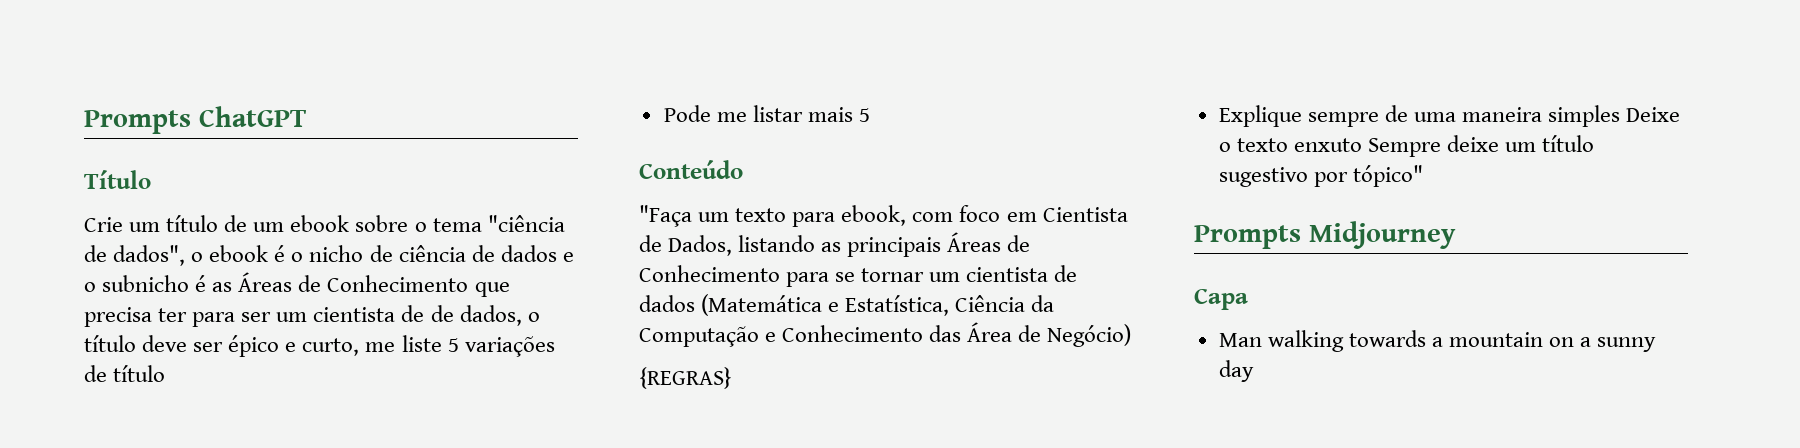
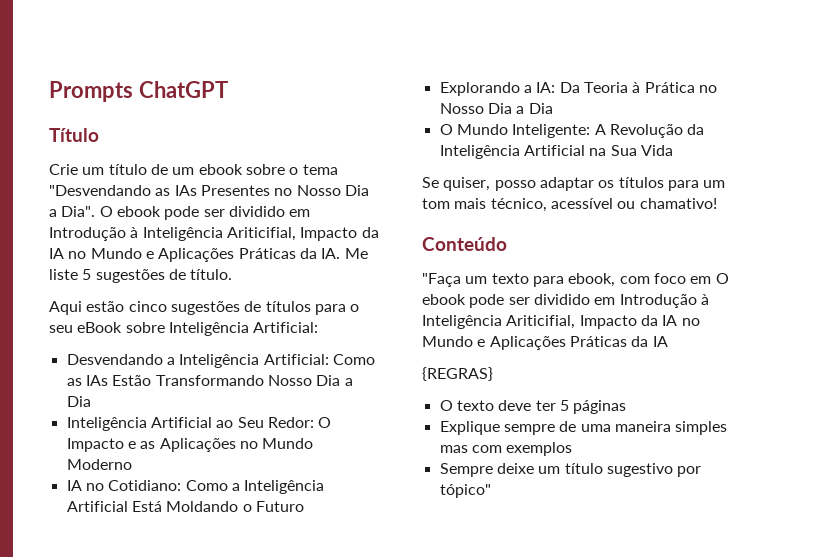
- Crie um título de um ebook sobre o tema "ciência de dados", o ebook é o nicho de ciência de dados e o subnicho é as Áreas de Conhecimento que precisa ter para ser um cientista de de dados, o título deve ser épico e curto, me liste 5 variações de título
- Pode me listar mais 5
+ Crie um título de um ebook sobre o tema "Desvendando as IAs Presentes no Nosso Dia a Dia". O ebook pode ser dividido em Introdução à Inteligência Ariticifial, Impacto da IA no Mundo e Aplicações Práticas da IA. Me liste 5 sugestões de título.
+ Aqui estão cinco sugestões de títulos para o seu eBook sobre Inteligência Artificial:
+ Desvendando a Inteligência Artificial: Como as IAs Estão Transformando Nosso Dia a Dia
+ Inteligência Artificial ao Seu Redor: O Impacto e as Aplicações no Mundo Moderno
+ IA no Cotidiano: Como a Inteligência Artificial Está Moldando o Futuro
+ Explorando a IA: Da Teoria à Prática no Nosso Dia a Dia
+ O Mundo Inteligente: A Revolução da Inteligência Artificial na Sua Vida
+ Se quiser, posso adaptar os títulos para um tom mais técnico, acessível ou chamativo!
- "Faça um texto para ebook, com foco em Cientista de Dados, listando as principais Áreas de Conhecimento para se tornar um cientista de dados (Matemática e Estatística, Ciência da Computação e Conhecimento das Área de Negócio)
+ "Faça um texto para ebook, com foco em O ebook pode ser dividido em Introdução à Inteligência Ariticifial, Impacto da IA no Mundo e Aplicações Práticas da IA
  {REGRAS}
+ O texto deve ter 5 páginas
- Explique sempre de uma maneira simples Deixe o texto enxuto Sempre deixe um título sugestivo por tópico"
+ Explique sempre de uma maneira simples mas com exemplos
+ Sempre deixe um título sugestivo por tópico"
- Prompts Midjourney
- Capa
- Man walking towards a mountain on a sunny day

